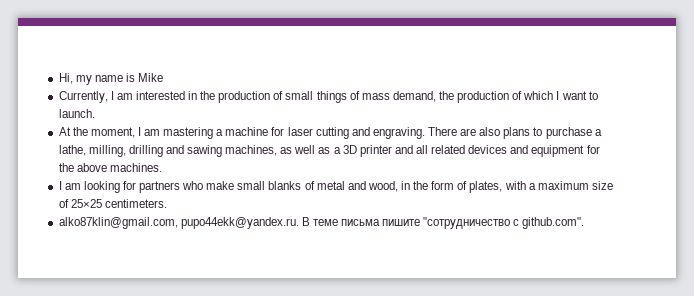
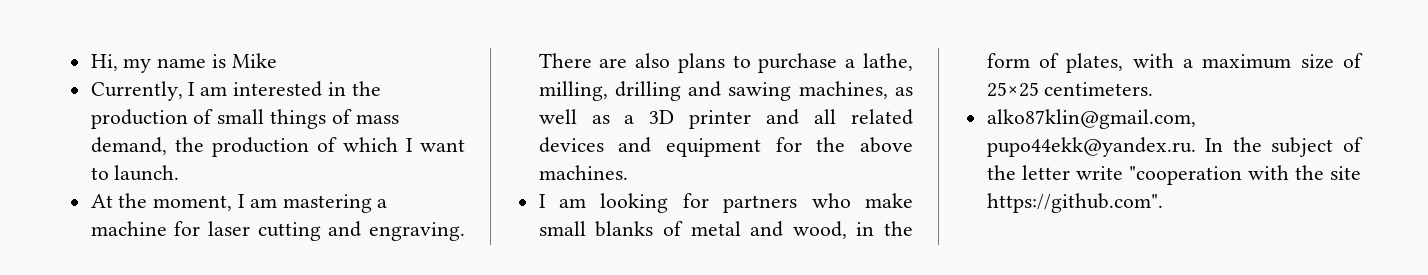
- alko87klin@gmail.com, pupo44ekk@yandex.ru. В теме письма пишите "сотрудничество с github.com".
+ alko87klin@gmail.com, pupo44ekk@yandex.ru. In the subject of the letter write "cooperation with the site https://github.com".

